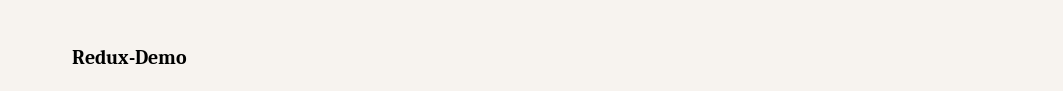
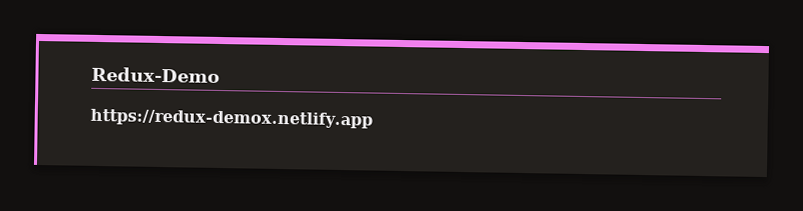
+ https://redux-demox.netlify.app

